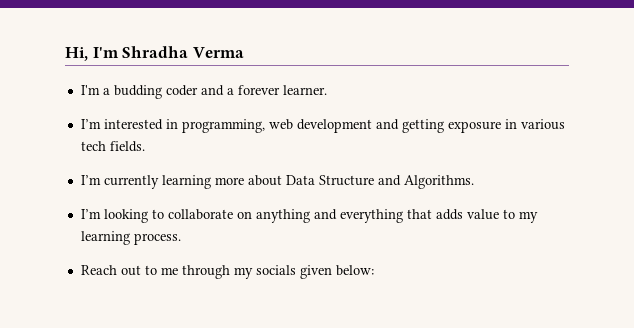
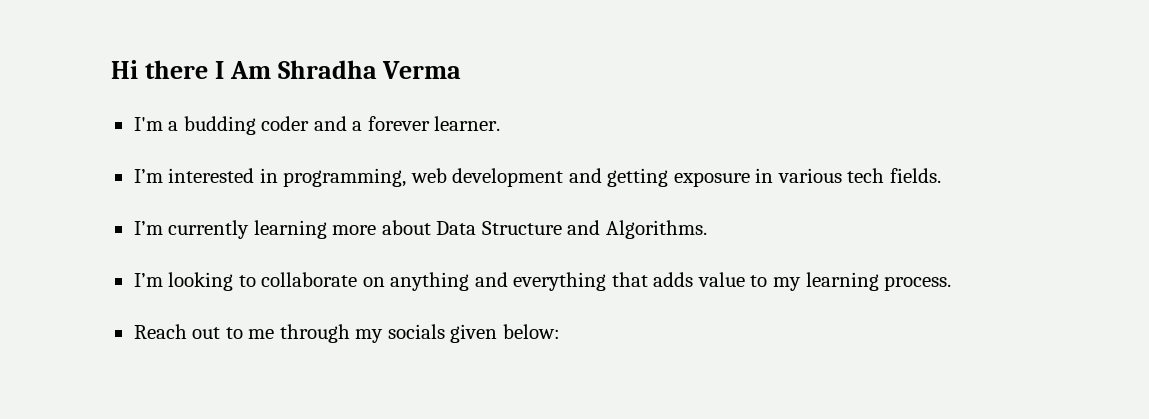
- Hi, I'm Shradha Verma
+ Hi there I Am Shradha Verma

